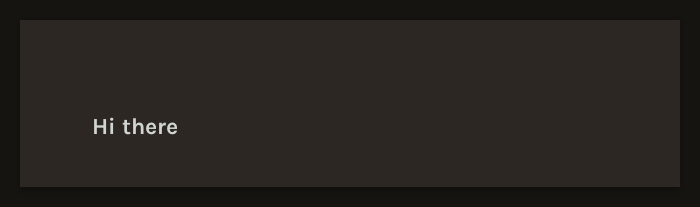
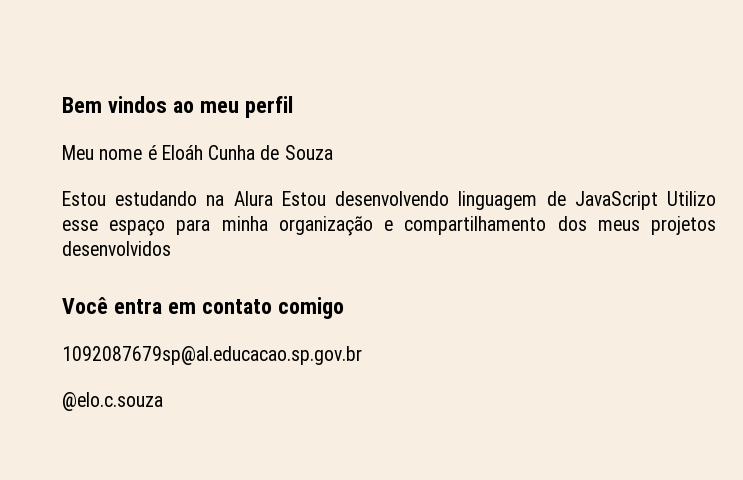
- Hi there
+ Bem vindos ao meu perfil
+ Meu nome é Eloáh Cunha de Souza
+ Estou estudando na Alura Estou desenvolvendo linguagem de JavaScript Utilizo esse espaço para minha organização e compartilhamento dos meus projetos desenvolvidos
+ Você entra em contato comigo
+ 1092087679sp@al.educacao.sp.gov.br
+ @elo.c.souza

